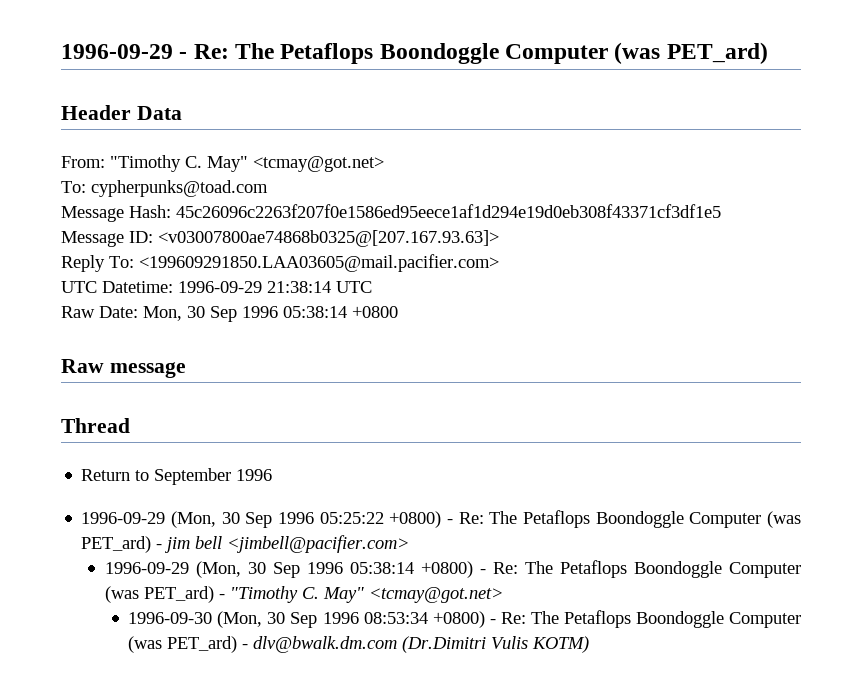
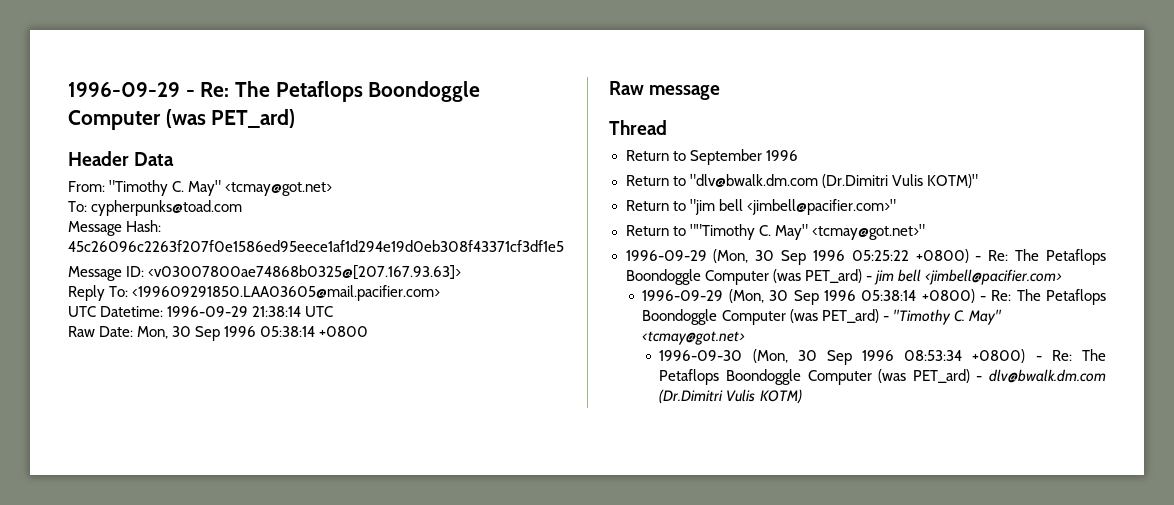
+ Return to "dlv@bwalk.dm.com (Dr.Dimitri Vulis KOTM)"
+ Return to "jim bell <jimbell@pacifier.com>"
+ Return to ""Timothy C. May" <tcmay@got.net>"

